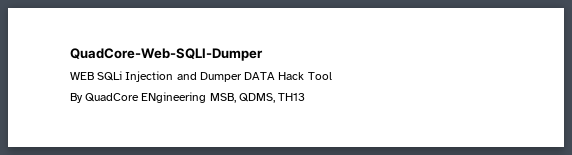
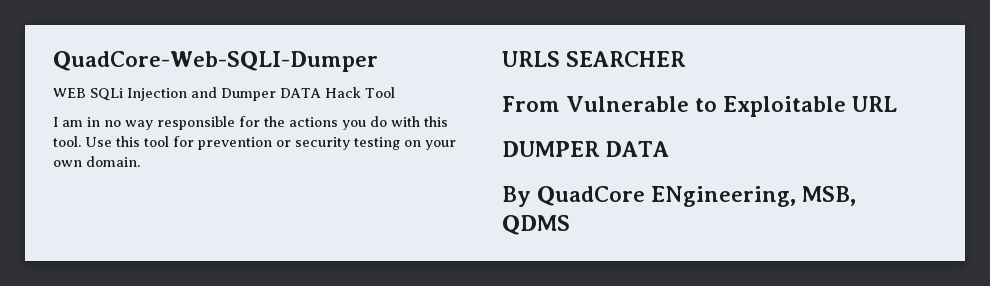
- By QuadCore ENgineering MSB, QDMS, TH13
+ I am in no way responsible for the actions you do with this tool. Use this tool for prevention or security testing on your own domain.
+ URLS SEARCHER
+ From Vulnerable to Exploitable URL
+ DUMPER DATA
+ By QuadCore ENgineering, MSB, QDMS

